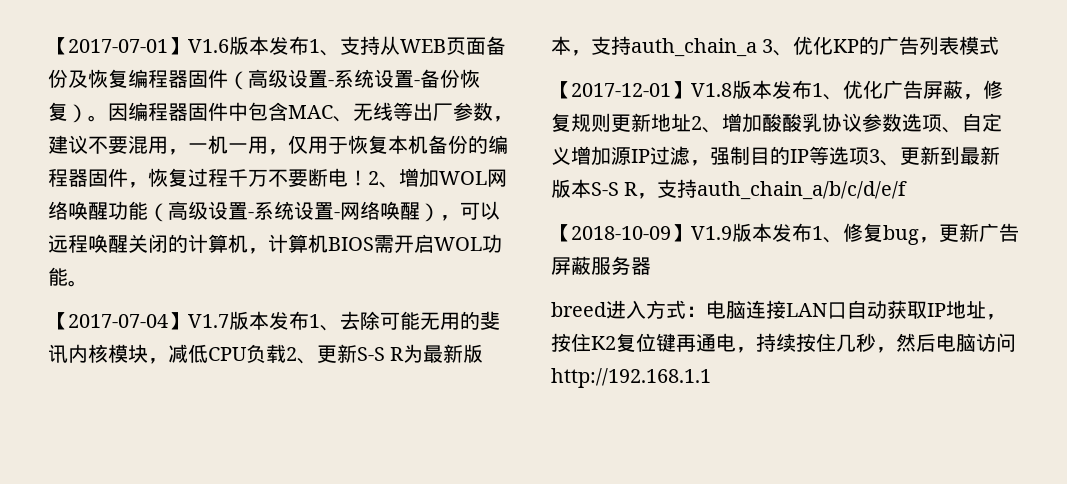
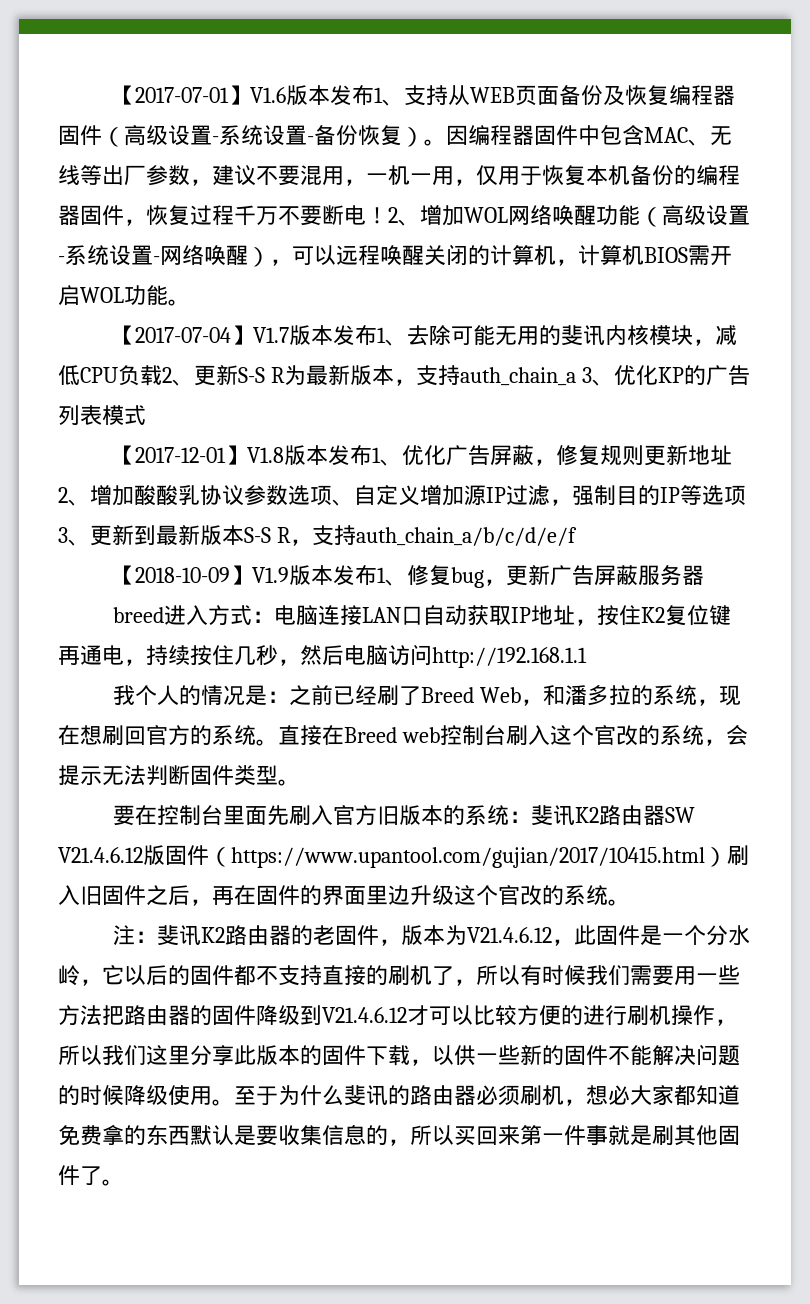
+ 我个人的情况是：之前已经刷了Breed Web，和潘多拉的系统，现在想刷回官方的系统。直接在Breed web控制台刷入这个官改的系统，会提示无法判断固件类型。
+ 要在控制台里面先刷入官方旧版本的系统：斐讯K2路由器SW V21.4.6.12版固件（https://www.upantool.com/gujian/2017/10415.html）刷入旧固件之后，再在固件的界面里边升级这个官改的系统。
+ 注：斐讯K2路由器的老固件，版本为V21.4.6.12，此固件是一个分水岭，它以后的固件都不支持直接的刷机了，所以有时候我们需要用一些方法把路由器的固件降级到V21.4.6.12才可以比较方便的进行刷机操作，所以我们这里分享此版本的固件下载，以供一些新的固件不能解决问题的时候降级使用。至于为什么斐讯的路由器必须刷机，想必大家都知道免费拿的东西默认是要收集信息的，所以买回来第一件事就是刷其他固件了。

